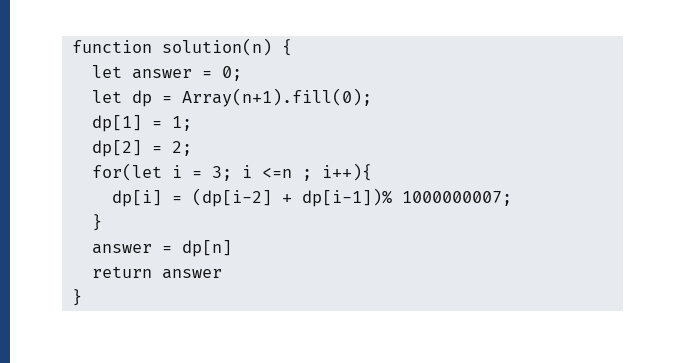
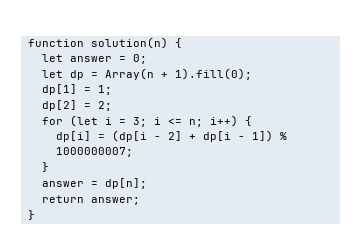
- let dp = Array(n+1).fill(0);
+ let dp = Array(n + 1).fill(0);
- for(let i = 3; i <=n ; i++){
- dp[i] = (dp[i-2] + dp[i-1])% 1000000007;
+ for (let i = 3; i <= n; i++) {
+ dp[i] = (dp[i - 2] + dp[i - 1]) % 1000000007;
- answer = dp[n]
+ answer = dp[n];
- return answer
+ return answer;

